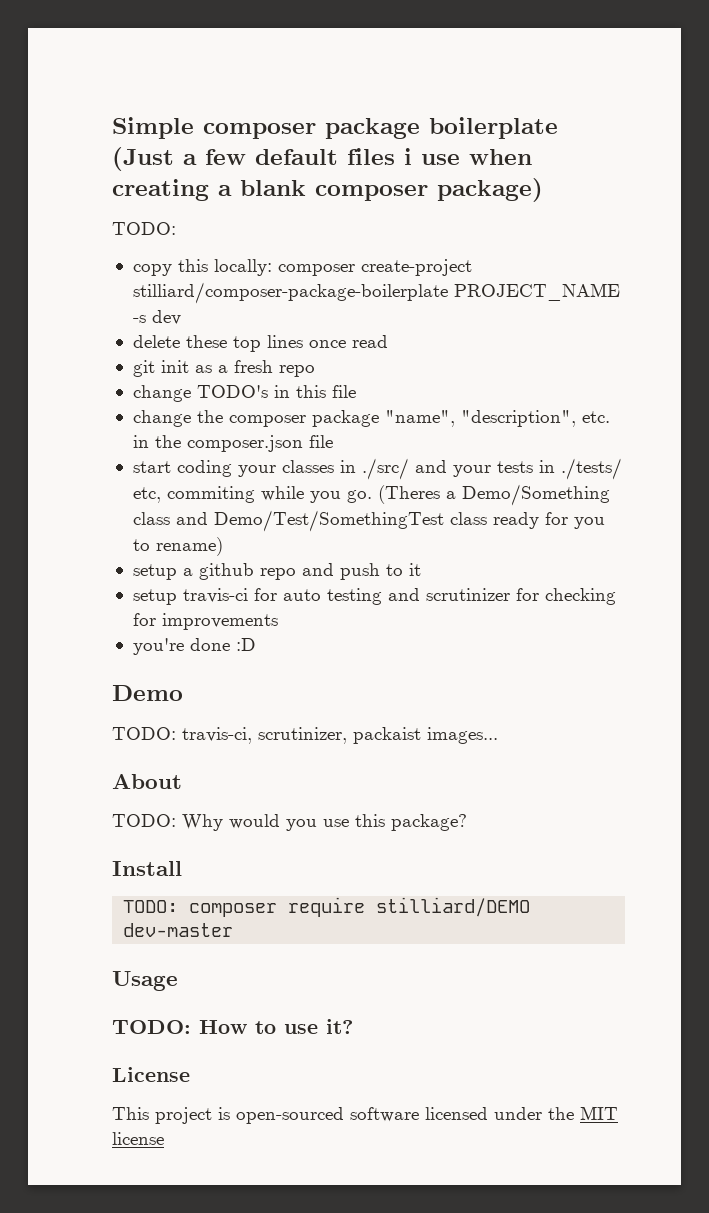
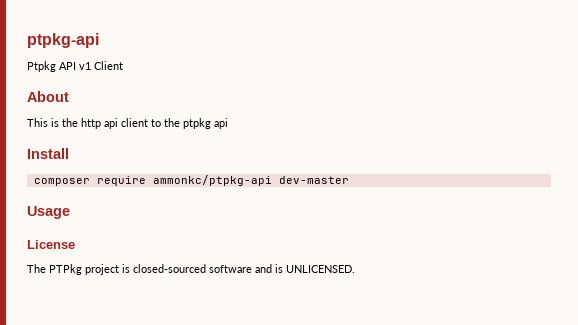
- Simple composer package boilerplate (Just a few default files i use when creating a blank composer package)
- TODO:
- copy this locally: composer create-project stilliard/composer-package-boilerplate PROJECT_NAME -s dev
- delete these top lines once read
- git init as a fresh repo
- change TODO's in this file
- change the composer package "name", "description", etc. in the composer.json file
- start coding your classes in ./src/ and your tests in ./tests/ etc, commiting while you go. (Theres a Demo/Something class and Demo/Test/SomethingTest class ready for you to rename)
- setup a github repo and push to it
- setup travis-ci for auto testing and scrutinizer for checking for improvements
- you're done :D
- Demo
- TODO: travis-ci, scrutinizer, packaist images...
+ ptpkg-api
+ Ptpkg API v1 Client
  About
- TODO: Why would you use this package?
+ This is the http api client to the ptpkg api
- TODO: composer require stilliard/DEMO dev-master
+ composer require ammonkc/ptpkg-api dev-master
- TODO: How to use it?
  License
- This project is open-sourced software licensed under the MIT license
+ The PTPkg project is closed-sourced software and is UNLICENSED.

